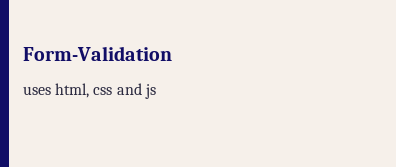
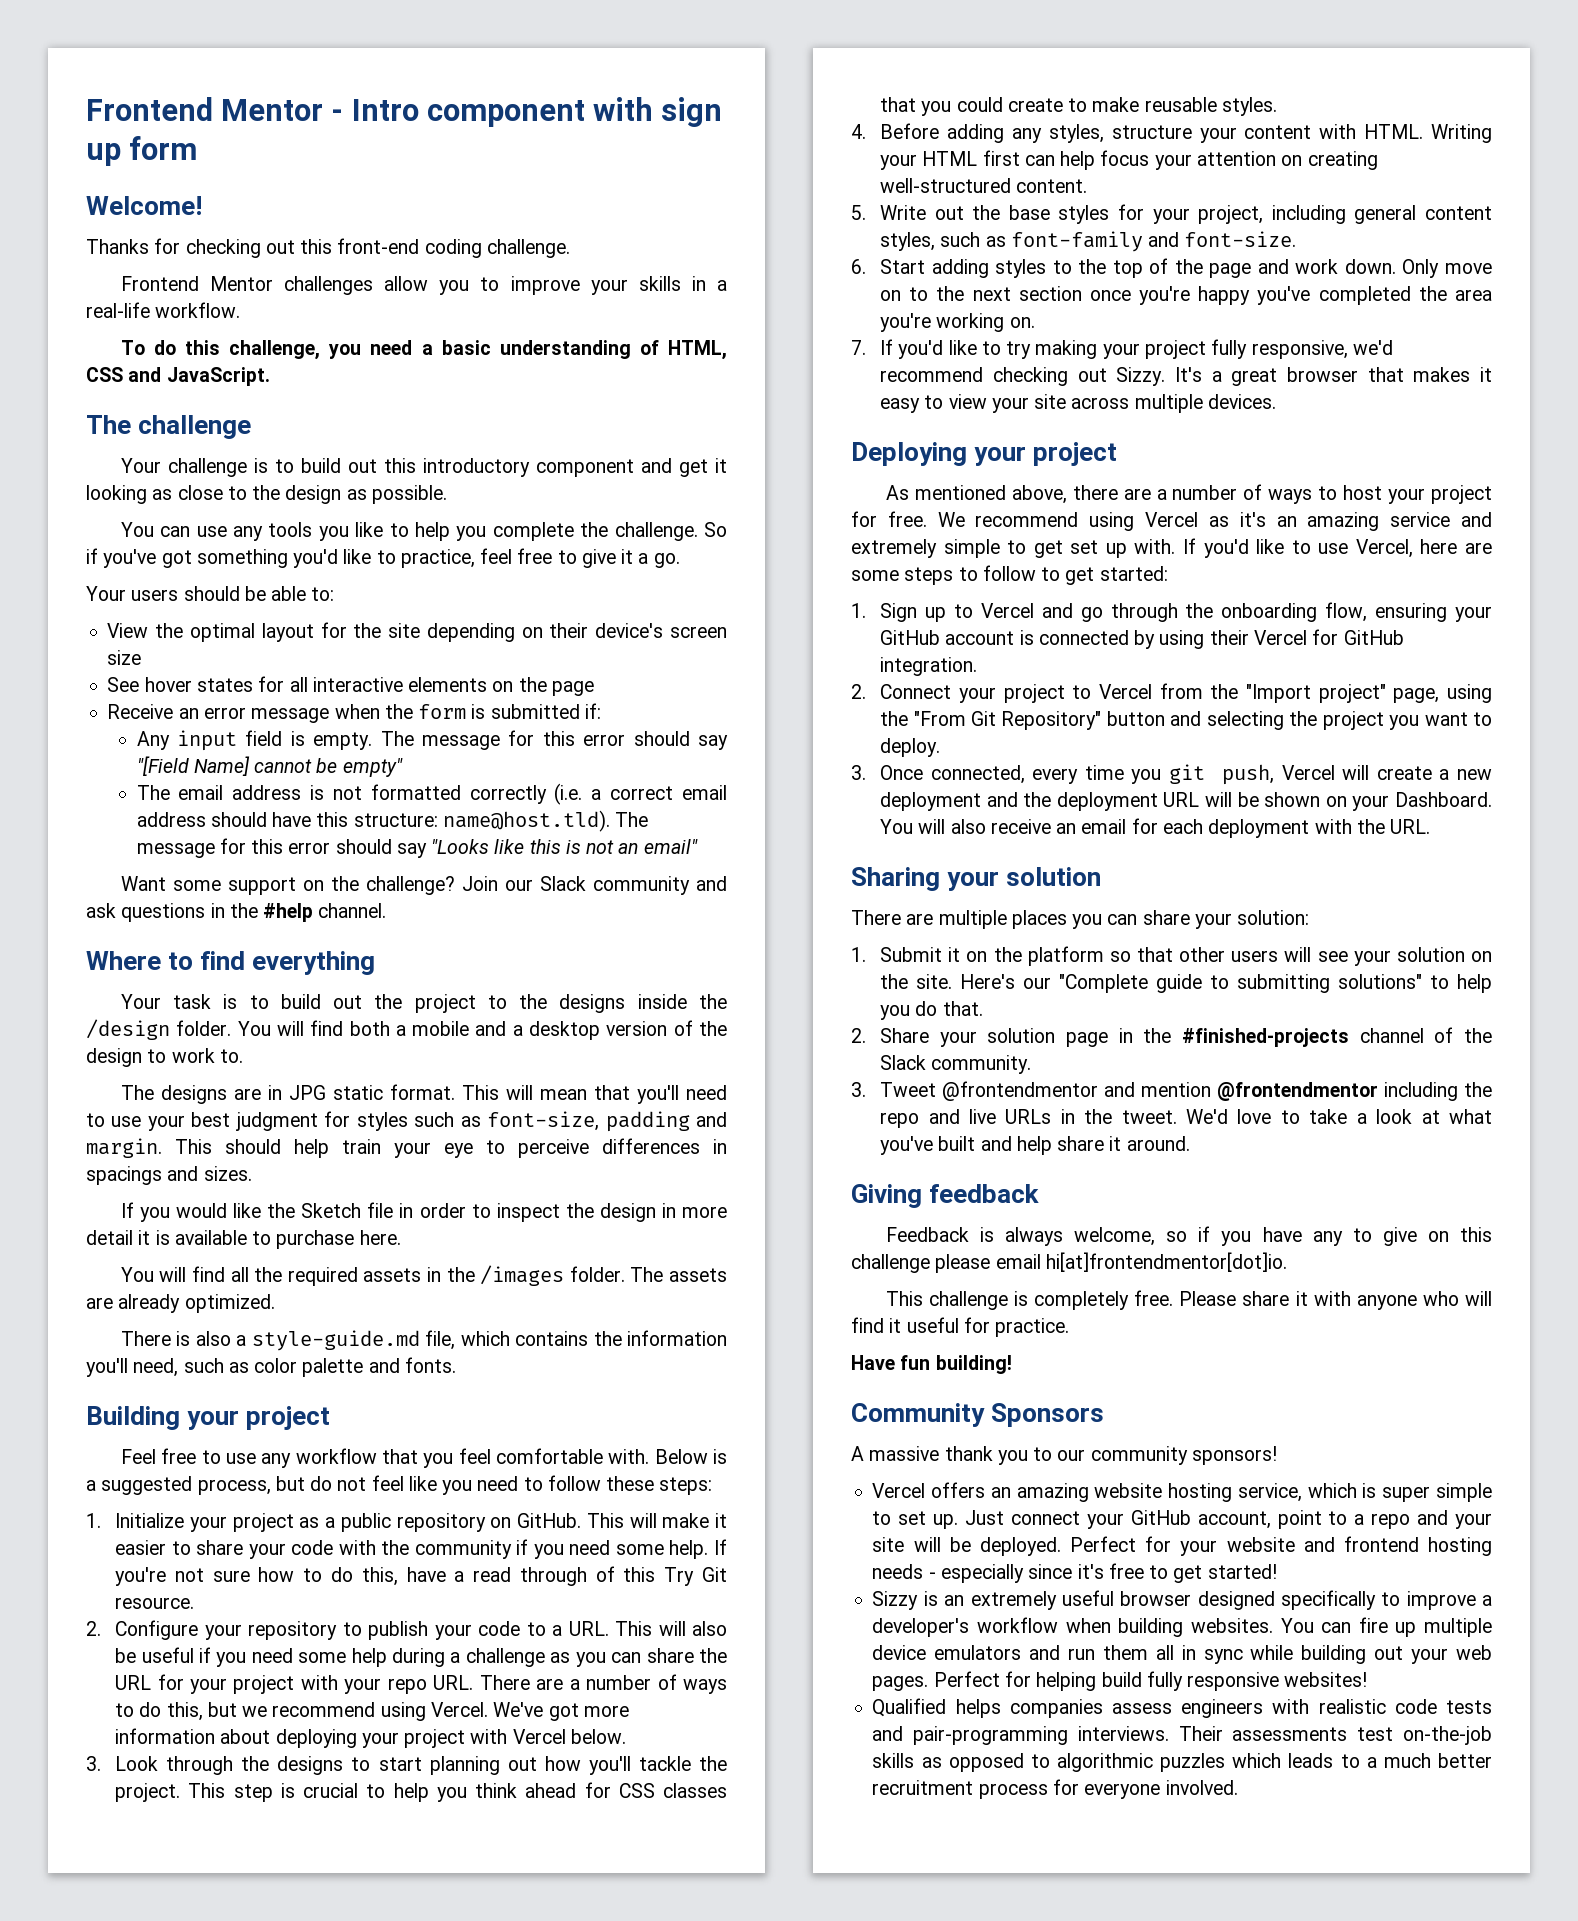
- Form-Validation
- uses html, css and js
+ Frontend Mentor - Intro component with sign up form
+ Welcome!
+ Thanks for checking out this front-end coding challenge.
+ Frontend Mentor challenges allow you to improve your skills in a real-life workflow.
+ To do this challenge, you need a basic understanding of HTML, CSS and JavaScript.
+ The challenge
+ Your challenge is to build out this introductory component and get it looking as close to the design as possible.
+ You can use any tools you like to help you complete the challenge. So if you've got something you'd like to practice, feel free to give it a go.
+ Your users should be able to:
+ View the optimal layout for the site depending on their device's screen size
+ See hover states for all interactive elements on the page
+ Receive an error message when the form is submitted if:
+ Any input field is empty. The message for this error should say "[Field Name] cannot be empty"
+ The email address is not formatted correctly (i.e. a correct email address should have this structure: name@host.tld). The message for this error should say "Looks like this is not an email"
+ Want some support on the challenge? Join our Slack community and ask questions in the #help channel.
+ Where to find everything
+ Your task is to build out the project to the designs inside the /design folder. You will find both a mobile and a desktop version of the design to work to.
+ The designs are in JPG static format. This will mean that you'll need to use your best judgment for styles such as font-size, padding and margin. This should help train your eye to perceive differences in spacings and sizes.
+ If you would like the Sketch file in order to inspect the design in more detail it is available to purchase here.
+ You will find all the required assets in the /images folder. The assets are already optimized.
+ There is also a style-guide.md file, which contains the information you'll need, such as color palette and fonts.
+ Building your project
+ Feel free to use any workflow that you feel comfortable with. Below is a suggested process, but do not feel like you need to follow these steps:
+ 1. Initialize your project as a public repository on GitHub. This will make it easier to share your code with the community if you need some help. If you're not sure how to do this, have a read through of this Try Git resource.
+ 2. Configure your repository to publish your code to a URL. This will also be useful if you need some help during a challenge as you can share the URL for your project with your repo URL. There are a number of ways to do this, but we recommend using Vercel. We've got more information about deploying your project with Vercel below.
+ 3. Look through the designs to start planning out how you'll tackle the project. This step is crucial to help you think ahead for CSS classes that you could create to make reusable styles.
+ 4. Before adding any styles, structure your content with HTML. Writing your HTML first can help focus your attention on creating well-structured content.
+ 5. Write out the base styles for your project, including general content styles, such as font-family and font-size.
+ 6. Start adding styles to the top of the page and work down. Only move on to the next section once you're happy you've completed the area you're working on.
+ 7. If you'd like to try making your project fully responsive, we'd recommend checking out Sizzy. It's a great browser that makes it easy to view your site across multiple devices.
+ Deploying your project
+ As mentioned above, there are a number of ways to host your project for free. We recommend using Vercel as it's an amazing service and extremely simple to get set up with. If you'd like to use Vercel, here are some steps to follow to get started:
+ 1. Sign up to Vercel and go through the onboarding flow, ensuring your GitHub account is connected by using their Vercel for GitHub integration.
+ 2. Connect your project to Vercel from the "Import project" page, using the "From Git Repository" button and selecting the project you want to deploy.
+ 3. Once connected, every time you git push, Vercel will create a new deployment and the deployment URL will be shown on your Dashboard. You will also receive an email for each deployment with the URL.
+ Sharing your solution
+ There are multiple places you can share your solution:
+ 1. Submit it on the platform so that other users will see your solution on the site. Here's our "Complete guide to submitting solutions" to help you do that.
+ 2. Share your solution page in the #finished-projects channel of the Slack community.
+ 3. Tweet @frontendmentor and mention @frontendmentor including the repo and live URLs in the tweet. We'd love to take a look at what you've built and help share it around.
+ Giving feedback
+ Feedback is always welcome, so if you have any to give on this challenge please email hi[at]frontendmentor[dot]io.
+ This challenge is completely free. Please share it with anyone who will find it useful for practice.
+ Have fun building!
+ Community Sponsors
+ A massive thank you to our community sponsors!
+ Vercel offers an amazing website hosting service, which is super simple to set up. Just connect your GitHub account, point to a repo and your site will be deployed. Perfect for your website and frontend hosting needs - especially since it's free to get started!
+ Sizzy is an extremely useful browser designed specifically to improve a developer's workflow when building websites. You can fire up multiple device emulators and run them all in sync while building out your web pages. Perfect for helping build fully responsive websites!
+ Qualified helps companies assess engineers with realistic code tests and pair-programming interviews. Their assessments test on-the-job skills as opposed to algorithmic puzzles which leads to a much better recruitment process for everyone involved.

